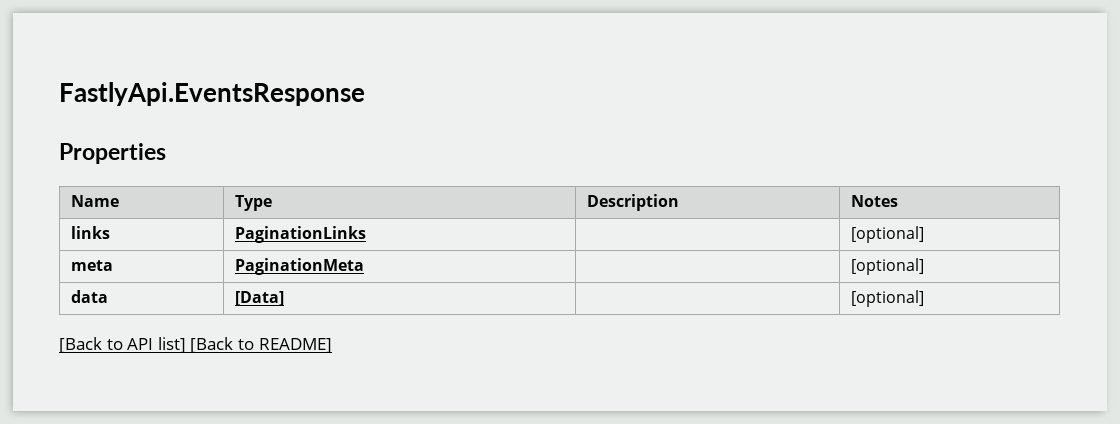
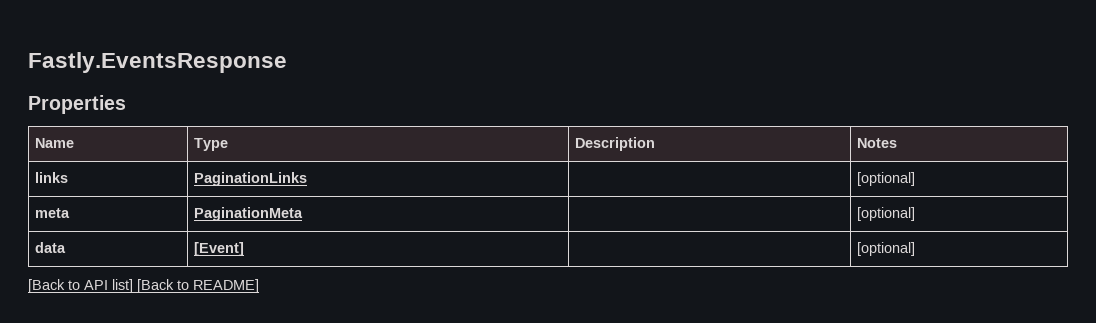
- FastlyApi.EventsResponse
+ Fastly.EventsResponse
- data | [Data] | | [optional]
+ data | [Event] | | [optional]

